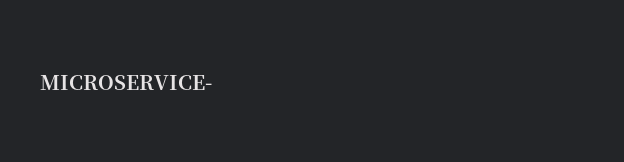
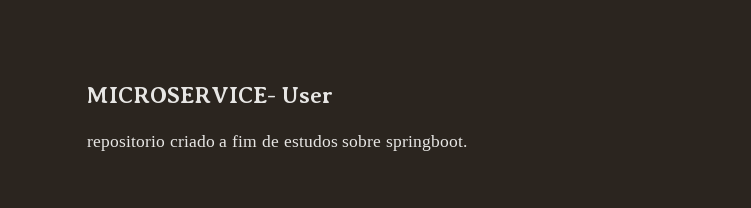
- MICROSERVICE-
+ MICROSERVICE- User
+ repositorio criado a fim de estudos sobre springboot.

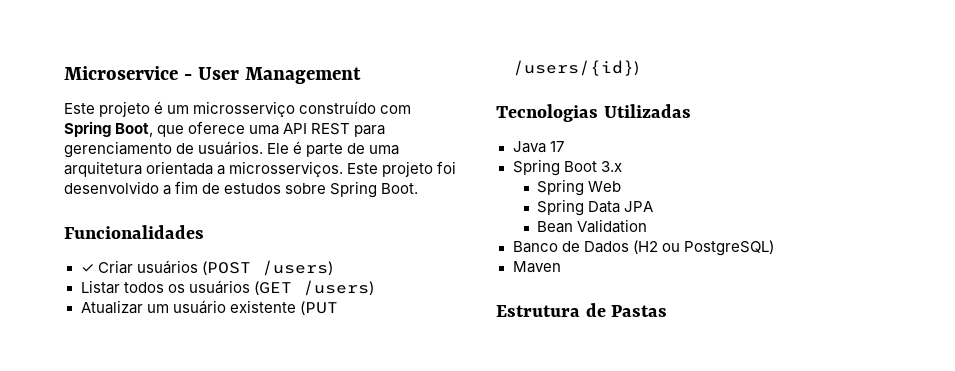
- MICROSERVICE- User
- repositorio criado a fim de estudos sobre springboot.
+ Microservice - User Management
+ Este projeto é um microsserviço construído com Spring Boot, que oferece uma API REST para gerenciamento de usuários. Ele é parte de uma arquitetura orientada a microsserviços. Este projeto foi desenvolvido a fim de estudos sobre Spring Boot.
+ Funcionalidades
+ ✓ Criar usuários (POST /users)
+ Listar todos os usuários (GET /users)
+ Atualizar um usuário existente (PUT /users/{id})
+ Tecnologias Utilizadas
+ Java 17
+ Spring Boot 3.x
+ Spring Web
+ Spring Data JPA
+ Bean Validation
+ Banco de Dados (H2 ou PostgreSQL)
+ Maven
+ Estrutura de Pastas

